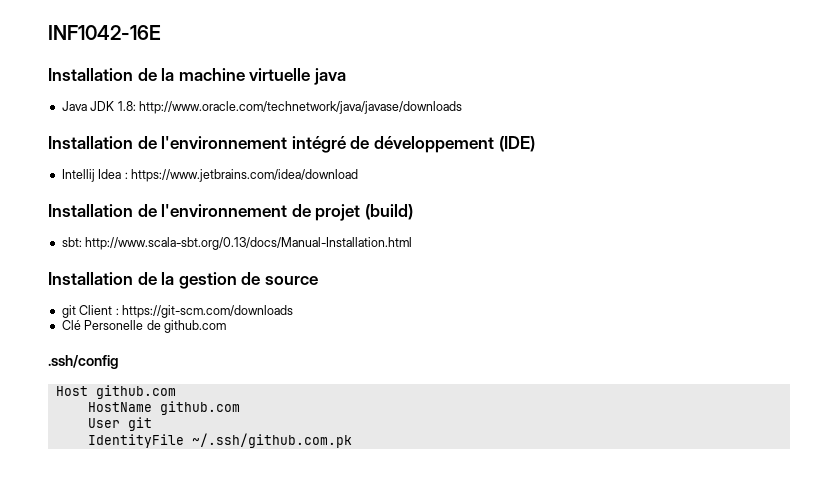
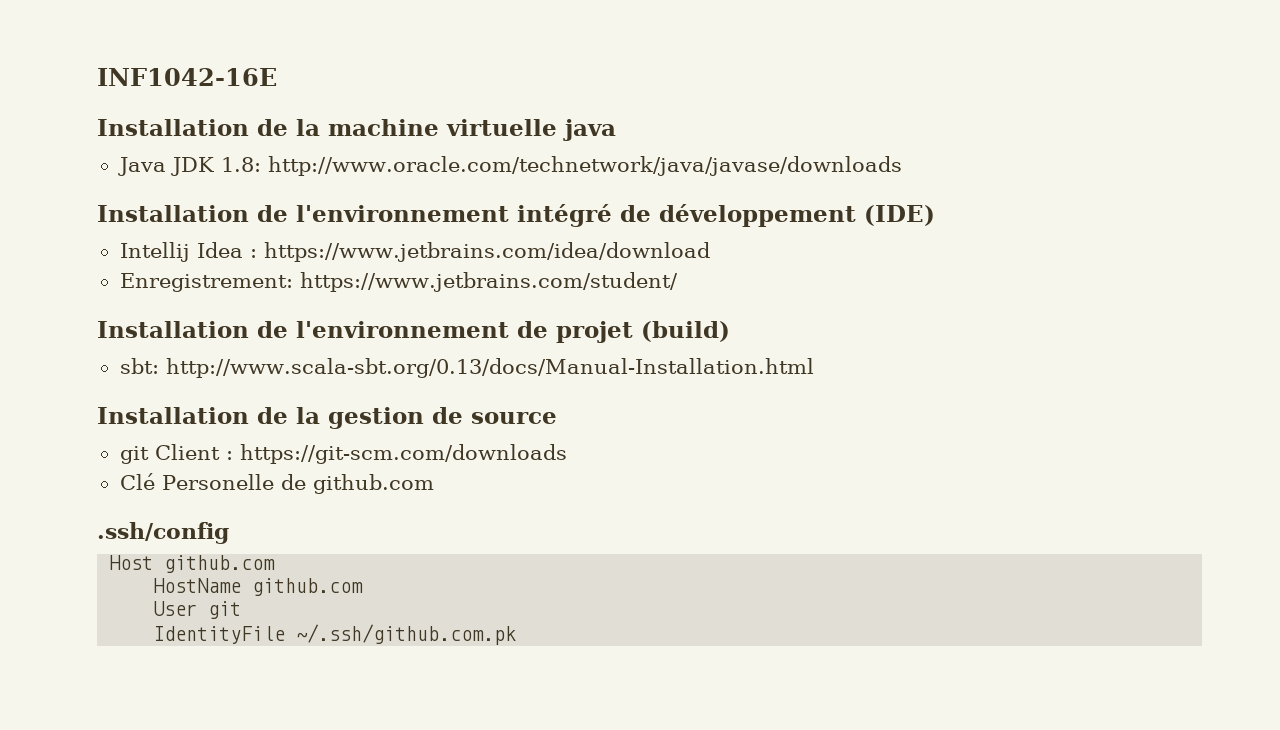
+ Enregistrement: https://www.jetbrains.com/student/

